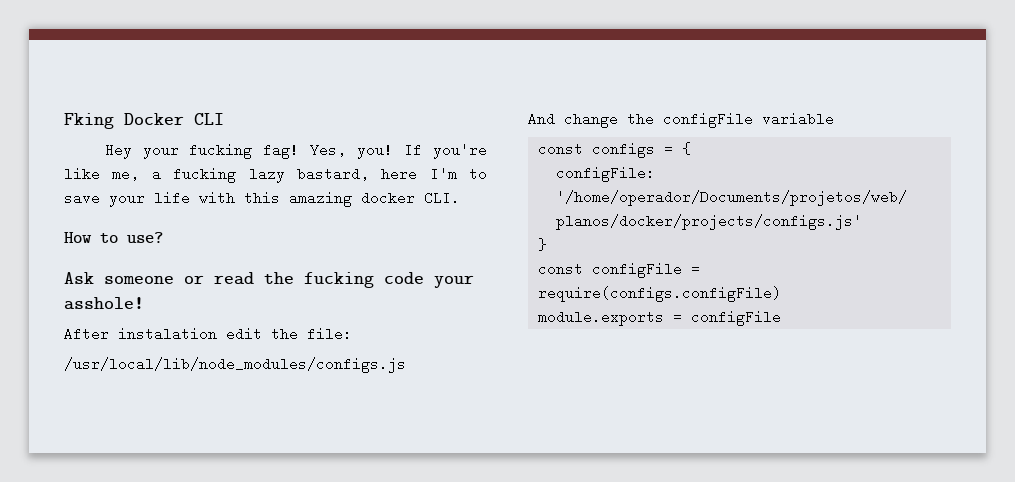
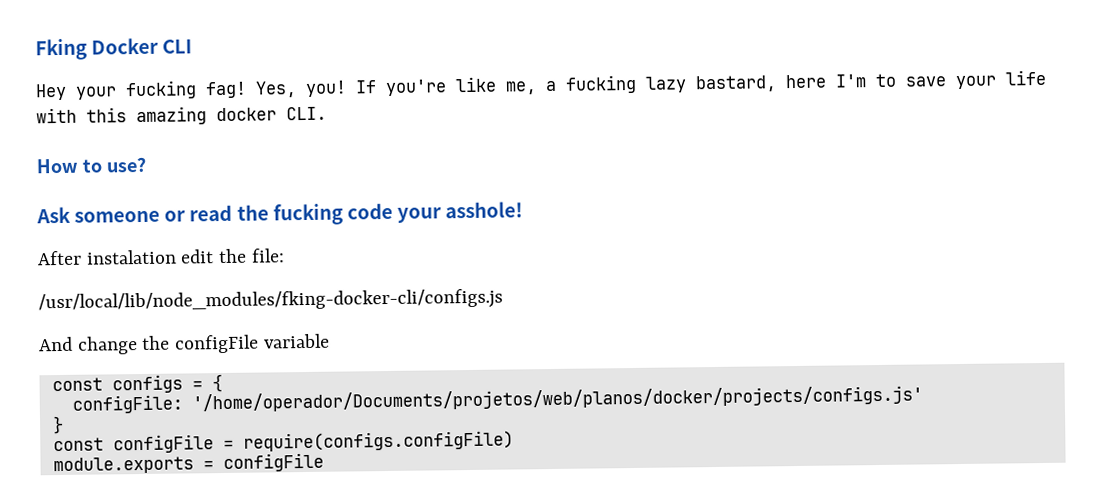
- /usr/local/lib/node_modules/configs.js
+ /usr/local/lib/node_modules/fking-docker-cli/configs.js

